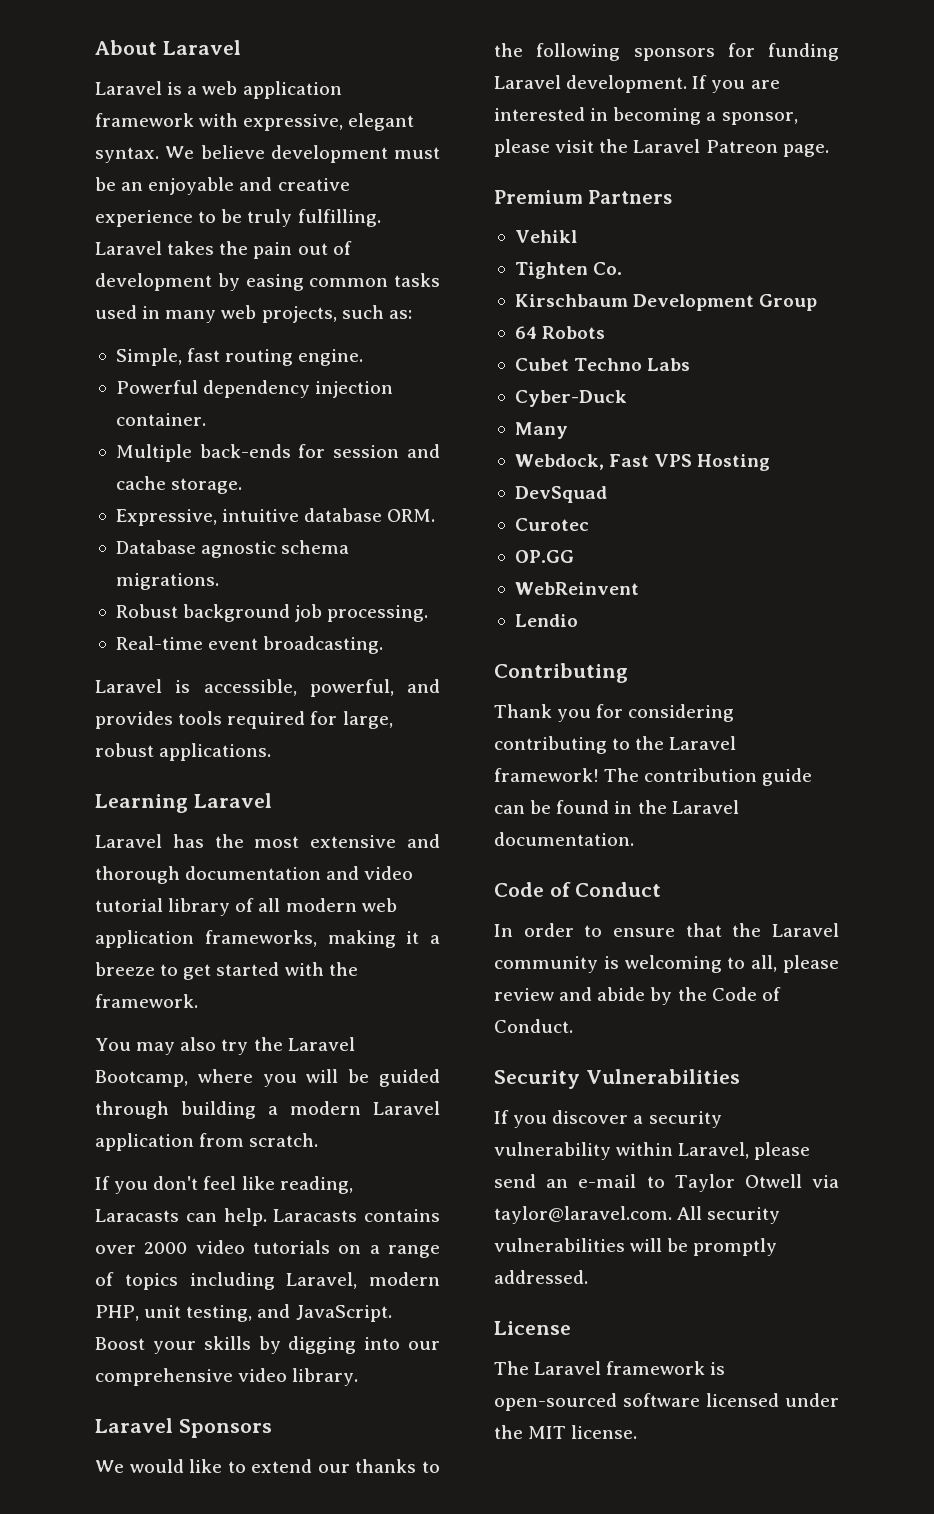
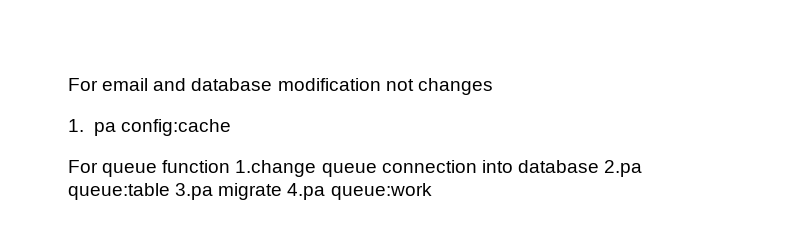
- About Laravel
- Laravel is a web application framework with expressive, elegant syntax. We believe development must be an enjoyable and creative experience to be truly fulfilling. Laravel takes the pain out of development by easing common tasks used in many web projects, such as:
- Simple, fast routing engine.
- Powerful dependency injection container.
- Multiple back-ends for session and cache storage.
- Expressive, intuitive database ORM.
- Database agnostic schema migrations.
- Robust background job processing.
- Real-time event broadcasting.
- Laravel is accessible, powerful, and provides tools required for large, robust applications.
- Learning Laravel
- Laravel has the most extensive and thorough documentation and video tutorial library of all modern web application frameworks, making it a breeze to get started with the framework.
- You may also try the Laravel Bootcamp, where you will be guided through building a modern Laravel application from scratch.
- If you don't feel like reading, Laracasts can help. Laracasts contains over 2000 video tutorials on a range of topics including Laravel, modern PHP, unit testing, and JavaScript. Boost your skills by digging into our comprehensive video library.
- Laravel Sponsors
- We would like to extend our thanks to the following sponsors for funding Laravel development. If you are interested in becoming a sponsor, please visit the Laravel Patreon page.
- Premium Partners
- Vehikl
- Tighten Co.
- Kirschbaum Development Group
- 64 Robots
- Cubet Techno Labs
- Cyber-Duck
- Many
- Webdock, Fast VPS Hosting
- DevSquad
- Curotec
- OP.GG
- WebReinvent
- Lendio
- Contributing
- Thank you for considering contributing to the Laravel framework! The contribution guide can be found in the Laravel documentation.
- Code of Conduct
- In order to ensure that the Laravel community is welcoming to all, please review and abide by the Code of Conduct.
- Security Vulnerabilities
- If you discover a security vulnerability within Laravel, please send an e-mail to Taylor Otwell via taylor@laravel.com. All security vulnerabilities will be promptly addressed.
- License
- The Laravel framework is open-sourced software licensed under the MIT license.
+ For email and database modification not changes
+ 1. pa config:cache
+ For queue function 1.change queue connection into database 2.pa queue:table 3.pa migrate 4.pa queue:work

